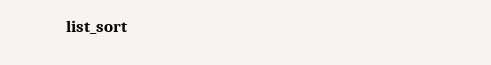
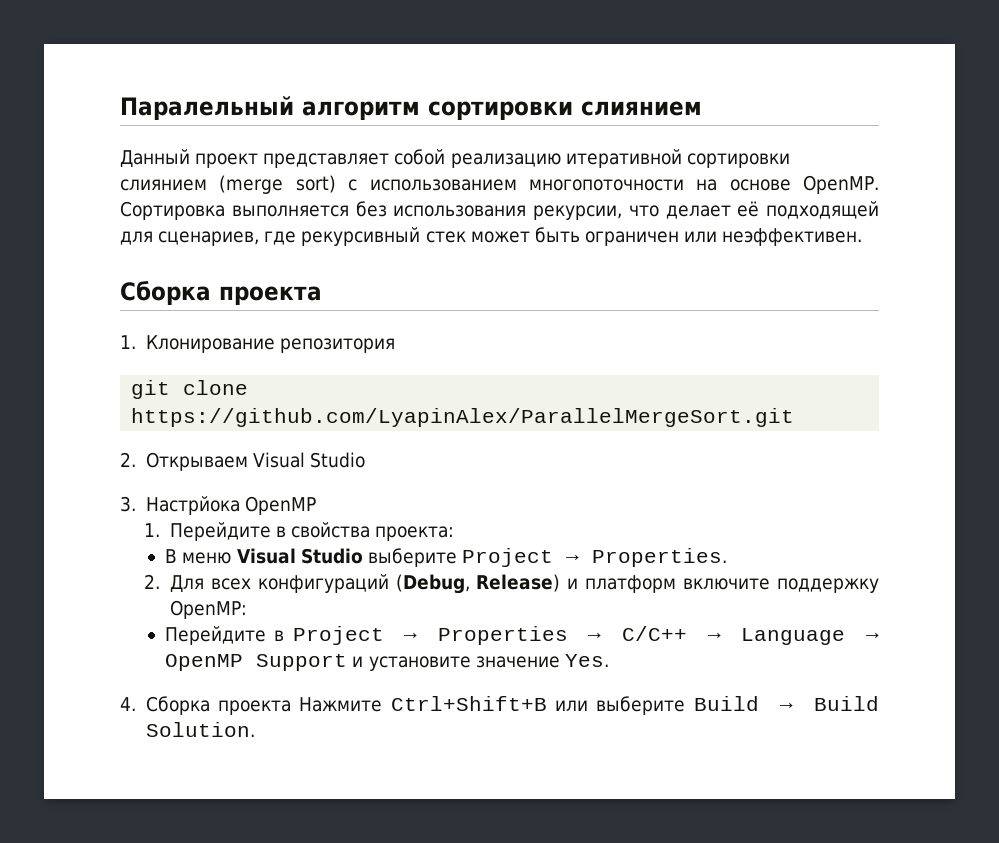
- list_sort
+ Паралельный алгоритм сортировки слиянием
+ Данный проект представляет собой реализацию итеративной сортировки слиянием (merge sort) с использованием многопоточности на основе OpenMP. Сортировка выполняется без использования рекурсии, что делает её подходящей для сценариев, где рекурсивный стек может быть ограничен или неэффективен.
+ Сборка проекта
+ 1. Клонирование репозитория
+ git clone https://github.com/LyapinAlex/ParallelMergeSort.git
+ 2. Открываем Visual Studio
+ 3. Настрйока OpenMP
+ 1. Перейдите в свойства проекта:
+ В меню Visual Studio выберите Project → Properties.
+ 2. Для всех конфигураций (Debug, Release) и платформ включите поддержку OpenMP:
+ Перейдите в Project → Properties → C/C++ → Language → OpenMP Support и установите значение Yes.
+ 4. Сборка проекта Нажмите Ctrl+Shift+B или выберите Build → Build Solution.

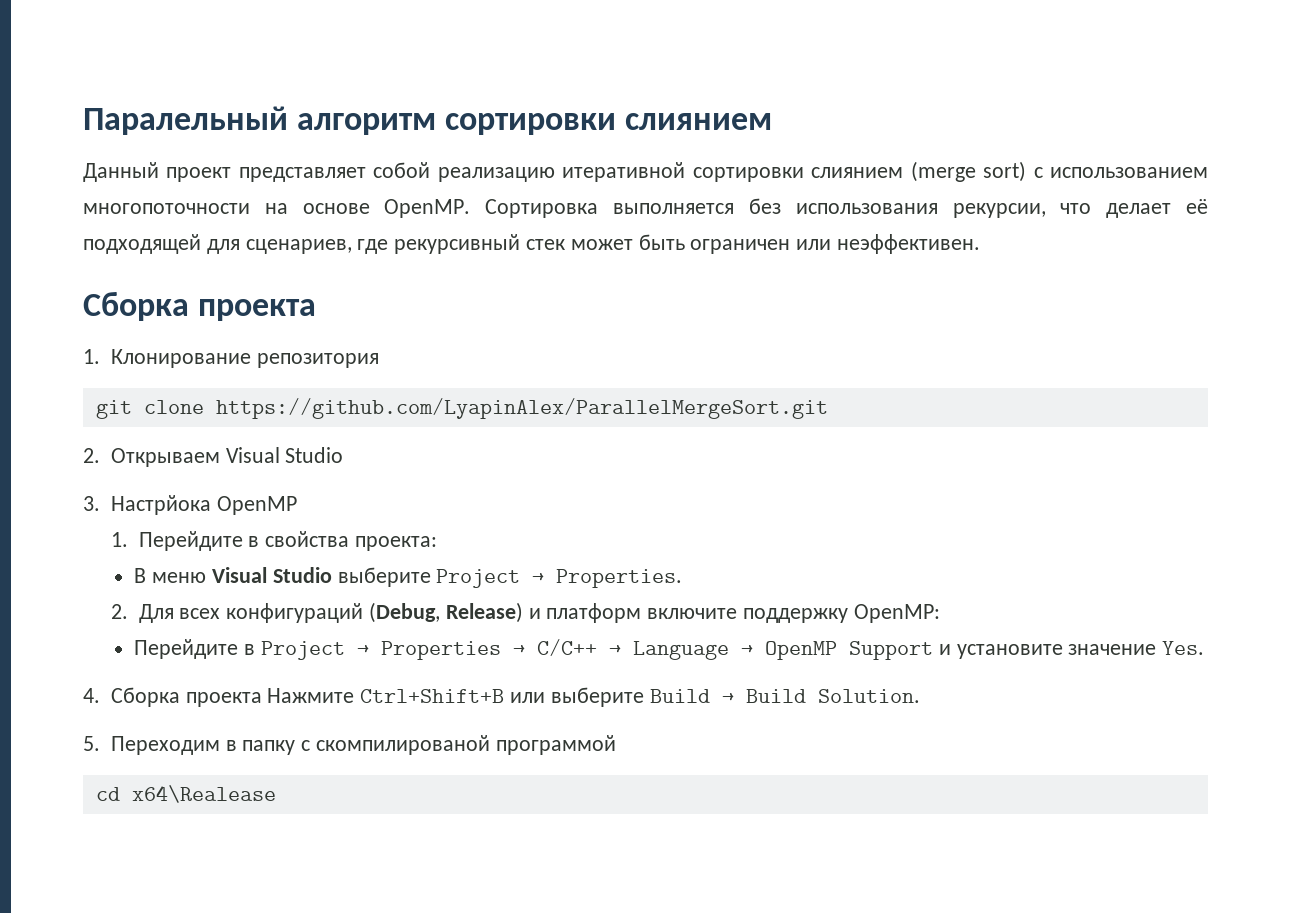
+ 5. Переходим в папку с скомпилированой программой
+ cd x64\Realease

